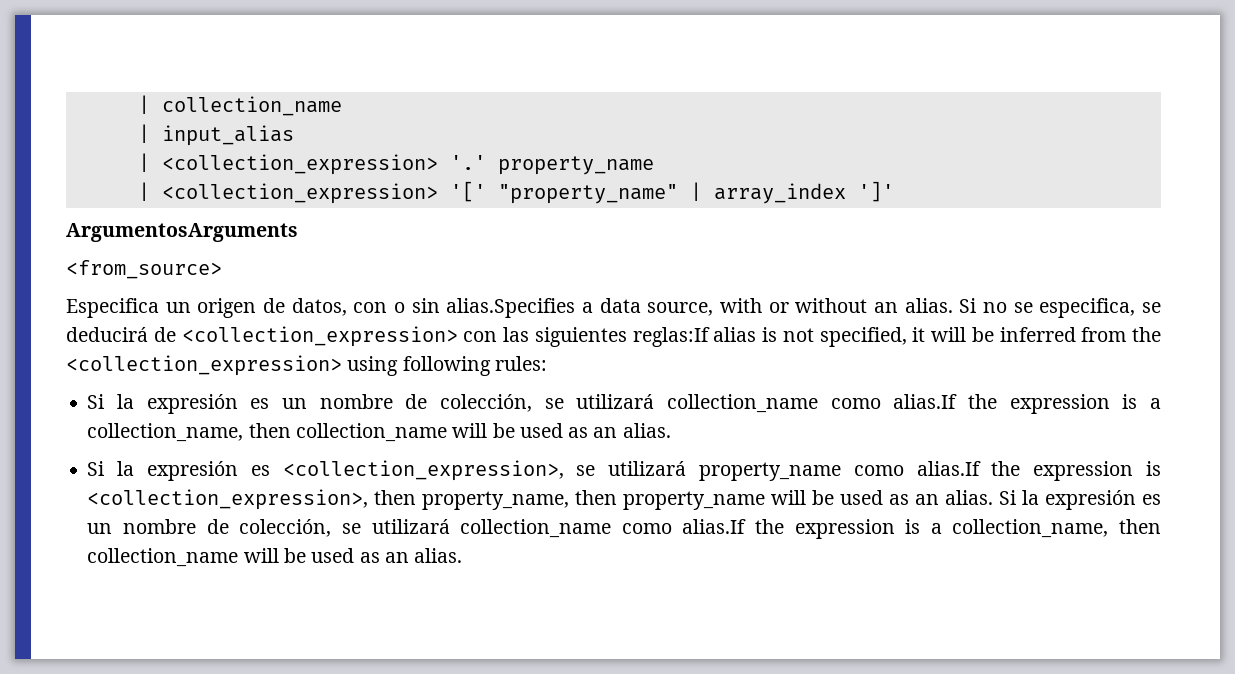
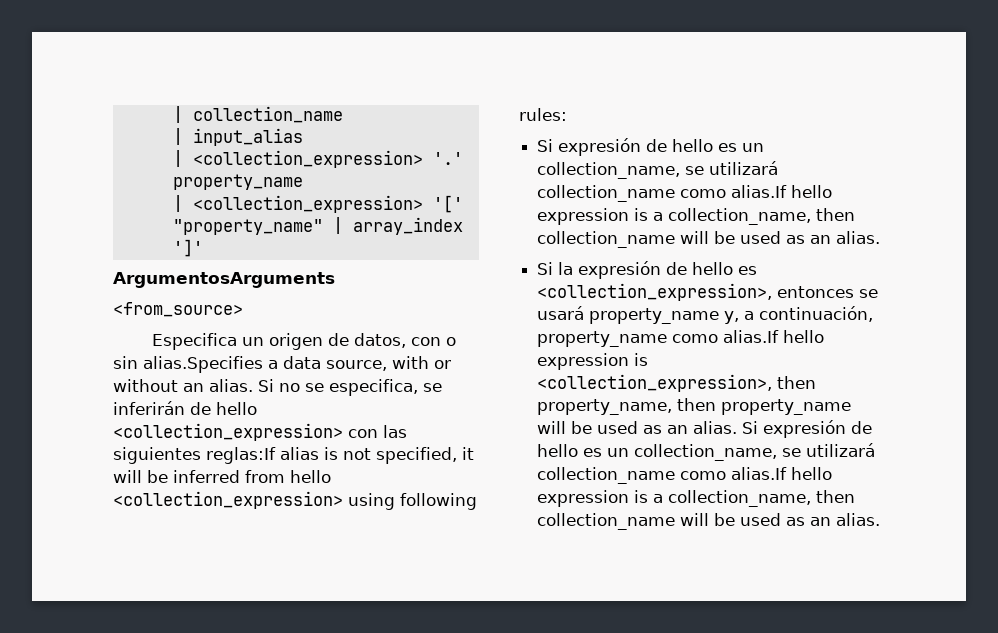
- Si no se especifica, se deducirá de <collection_expression> con las siguientes reglas:If alias is not specified, it will be inferred from the <collection_expression> using following rules:
- Si la expresión es un nombre de colección, se utilizará collection_name como alias.If the expression is a collection_name, then collection_name will be used as an alias.
+ Si no se especifica, se inferirán de hello <collection_expression> con las siguientes reglas:If alias is not specified, it will be inferred from hello <collection_expression> using following rules:
+ Si expresión de hello es un collection_name, se utilizará collection_name como alias.If hello expression is a collection_name, then collection_name will be used as an alias.
- Si la expresión es <collection_expression>, se utilizará property_name como alias.If the expression is <collection_expression>, then property_name, then property_name will be used as an alias. Si la expresión es un nombre de colección, se utilizará collection_name como alias.If the expression is a collection_name, then collection_name will be used as an alias.
+ Si la expresión de hello es <collection_expression>, entonces se usará property_name y, a continuación, property_name como alias.If hello expression is <collection_expression>, then property_name, then property_name will be used as an alias. Si expresión de hello es un collection_name, se utilizará collection_name como alias.If hello expression is a collection_name, then collection_name will be used as an alias.

